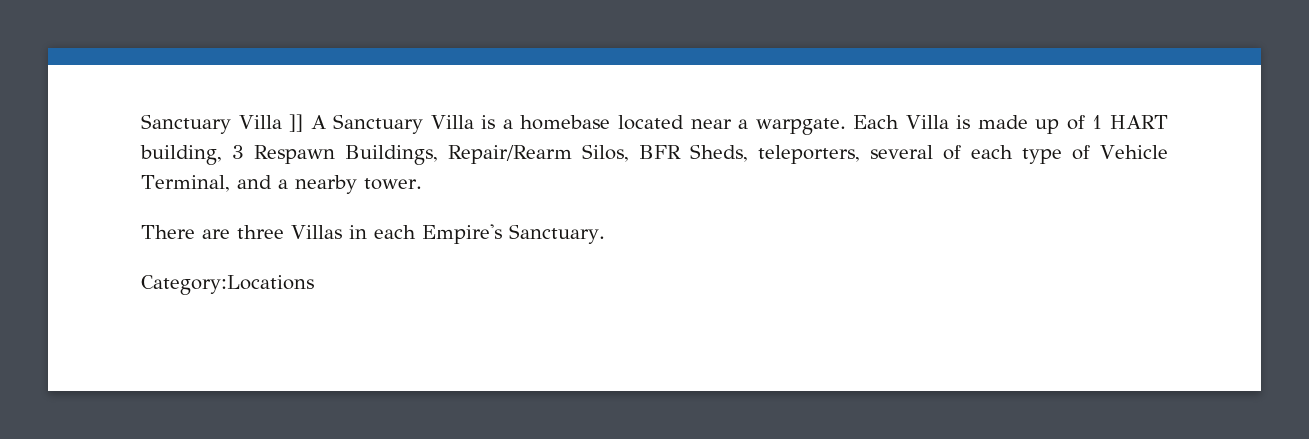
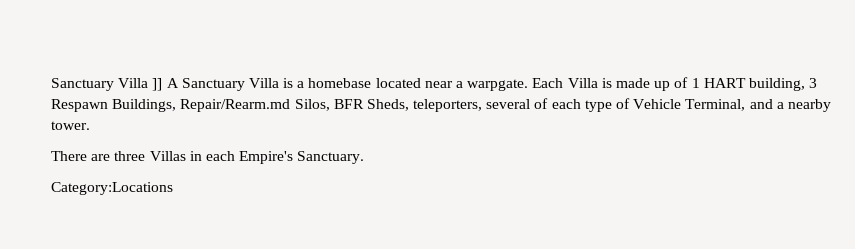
- Each Villa is made up of 1 HART building, 3 Respawn Buildings, Repair/Rearm Silos, BFR Sheds, teleporters, several of each type of Vehicle Terminal, and a nearby tower.
+ Each Villa is made up of 1 HART building, 3 Respawn Buildings, Repair/Rearm.md Silos, BFR Sheds, teleporters, several of each type of Vehicle Terminal, and a nearby tower.

